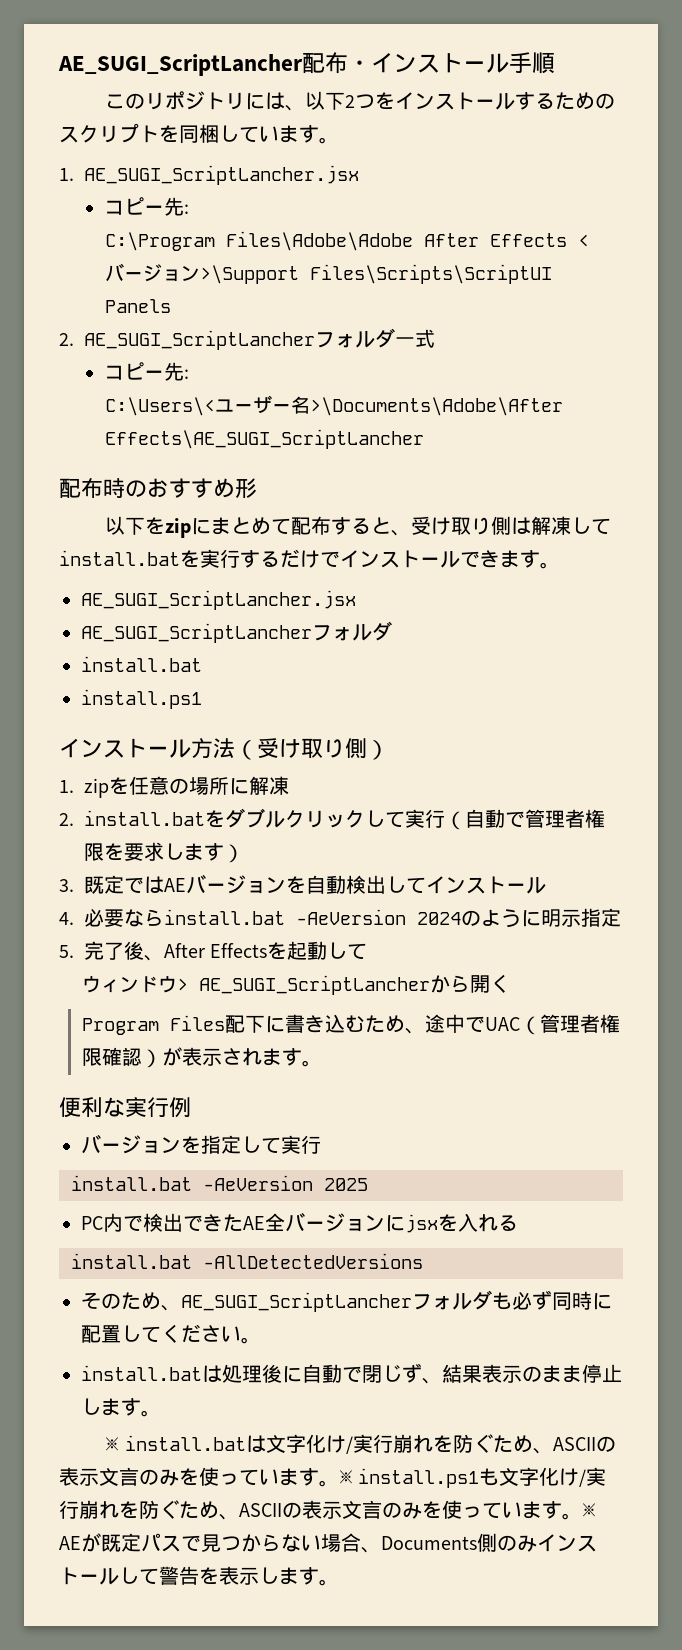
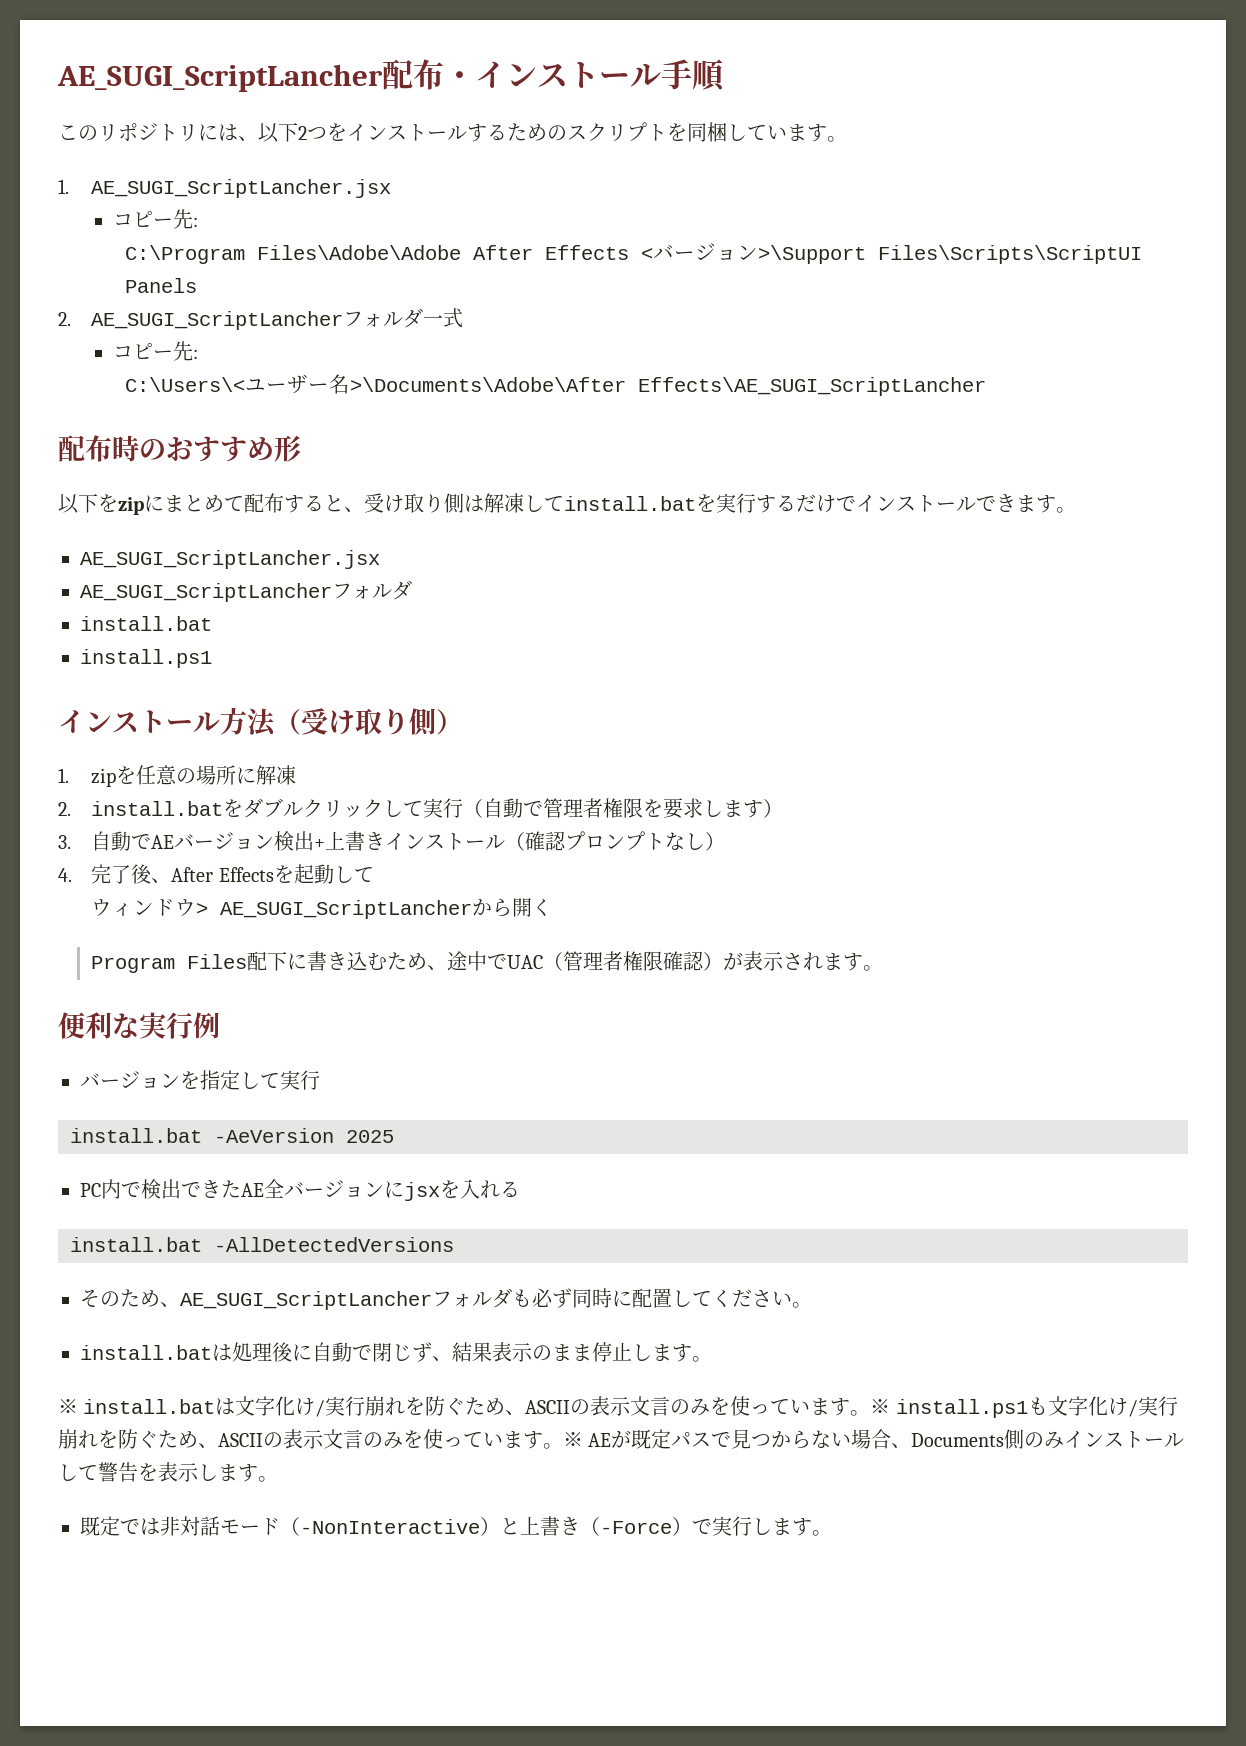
- 3.既定ではAEバージョンを自動検出してインストール
- 4.必要ならinstall.bat -AeVersion 2024のように明示指定
- 5.完了後、After Effectsを起動して
+ 3.自動でAEバージョン検出+上書きインストール（確認プロンプトなし）
+ 4.完了後、After Effectsを起動して
+ 既定では非対話モード（-NonInteractive）と上書き（-Force）で実行します。

